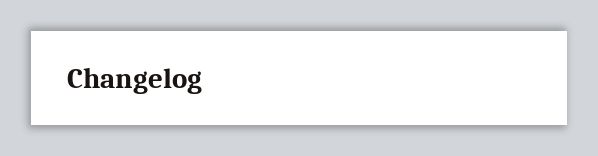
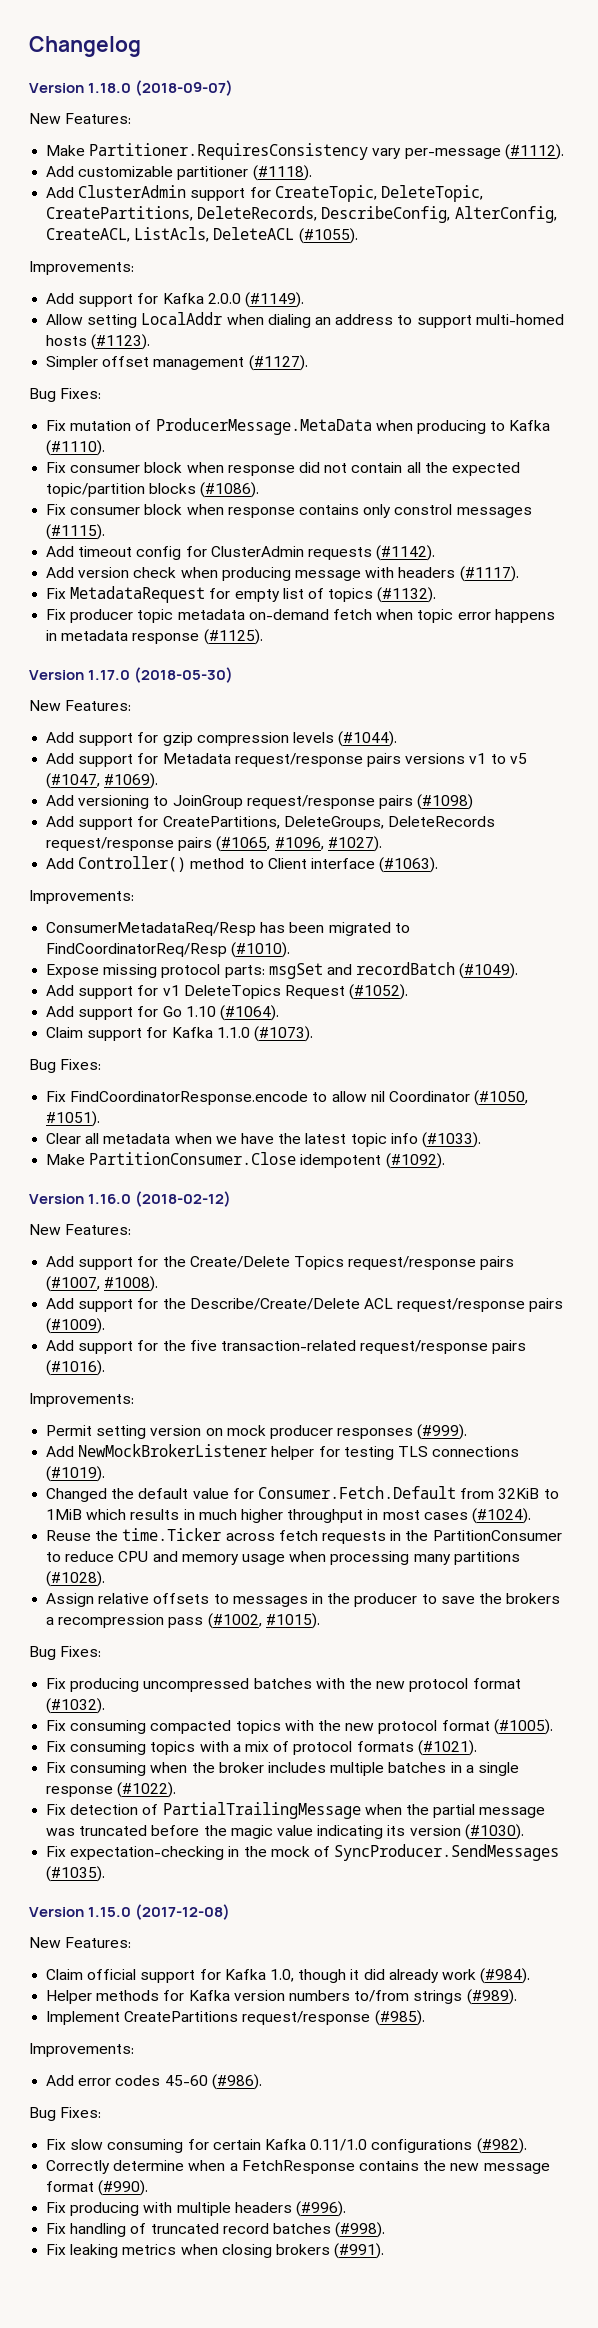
+ Version 1.18.0 (2018-09-07)
+ New Features:
+ Make Partitioner.RequiresConsistency vary per-message (#1112).
+ Add customizable partitioner (#1118).
+ Add ClusterAdmin support for CreateTopic, DeleteTopic, CreatePartitions, DeleteRecords, DescribeConfig, AlterConfig, CreateACL, ListAcls, DeleteACL (#1055).
+ Improvements:
+ Add support for Kafka 2.0.0 (#1149).
+ Allow setting LocalAddr when dialing an address to support multi-homed hosts (#1123).
+ Simpler offset management (#1127).
+ Bug Fixes:
+ Fix mutation of ProducerMessage.MetaData when producing to Kafka (#1110).
+ Fix consumer block when response did not contain all the expected topic/partition blocks (#1086).
+ Fix consumer block when response contains only constrol messages (#1115).
+ Add timeout config for ClusterAdmin requests (#1142).
+ Add version check when producing message with headers (#1117).
+ Fix MetadataRequest for empty list of topics (#1132).
+ Fix producer topic metadata on-demand fetch when topic error happens in metadata response (#1125).
+ Version 1.17.0 (2018-05-30)
+ New Features:
+ Add support for gzip compression levels (#1044).
+ Add support for Metadata request/response pairs versions v1 to v5 (#1047, #1069).
+ Add versioning to JoinGroup request/response pairs (#1098)
+ Add support for CreatePartitions, DeleteGroups, DeleteRecords request/response pairs (#1065, #1096, #1027).
+ Add Controller() method to Client interface (#1063).
+ Improvements:
+ ConsumerMetadataReq/Resp has been migrated to FindCoordinatorReq/Resp (#1010).
+ Expose missing protocol parts: msgSet and recordBatch (#1049).
+ Add support for v1 DeleteTopics Request (#1052).
+ Add support for Go 1.10 (#1064).
+ Claim support for Kafka 1.1.0 (#1073).
+ Bug Fixes:
+ Fix FindCoordinatorResponse.encode to allow nil Coordinator (#1050, #1051).
+ Clear all metadata when we have the latest topic info (#1033).
+ Make PartitionConsumer.Close idempotent (#1092).
+ Version 1.16.0 (2018-02-12)
+ New Features:
+ Add support for the Create/Delete Topics request/response pairs (#1007, #1008).
+ Add support for the Describe/Create/Delete ACL request/response pairs (#1009).
+ Add support for the five transaction-related request/response pairs (#1016).
+ Improvements:
+ Permit setting version on mock producer responses (#999).
+ Add NewMockBrokerListener helper for testing TLS connections (#1019).
+ Changed the default value for Consumer.Fetch.Default from 32KiB to 1MiB which results in much higher throughput in most cases (#1024).
+ Reuse the time.Ticker across fetch requests in the PartitionConsumer to reduce CPU and memory usage when processing many partitions (#1028).
+ Assign relative offsets to messages in the producer to save the brokers a recompression pass (#1002, #1015).
+ Bug Fixes:
+ Fix producing uncompressed batches with the new protocol format (#1032).
+ Fix consuming compacted topics with the new protocol format (#1005).
+ Fix consuming topics with a mix of protocol formats (#1021).
+ Fix consuming when the broker includes multiple batches in a single response (#1022).
+ Fix detection of PartialTrailingMessage when the partial message was truncated before the magic value indicating its version (#1030).
+ Fix expectation-checking in the mock of SyncProducer.SendMessages (#1035).
+ Version 1.15.0 (2017-12-08)
+ New Features:
+ Claim official support for Kafka 1.0, though it did already work (#984).
+ Helper methods for Kafka version numbers to/from strings (#989).
+ Implement CreatePartitions request/response (#985).
+ Improvements:
+ Add error codes 45-60 (#986).
+ Bug Fixes:
+ Fix slow consuming for certain Kafka 0.11/1.0 configurations (#982).
+ Correctly determine when a FetchResponse contains the new message format (#990).
+ Fix producing with multiple headers (#996).
+ Fix handling of truncated record batches (#998).
+ Fix leaking metrics when closing brokers (#991).

